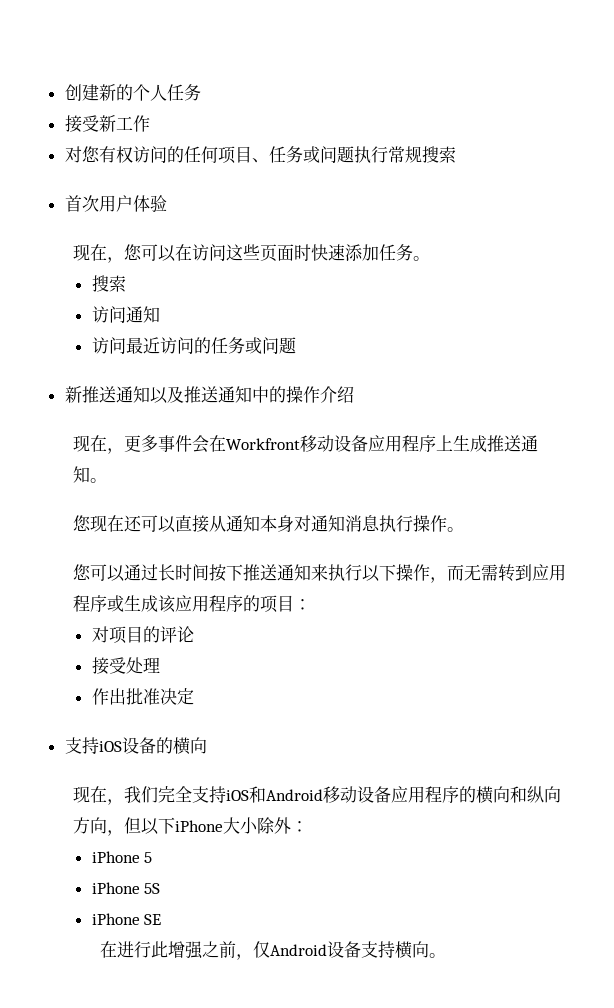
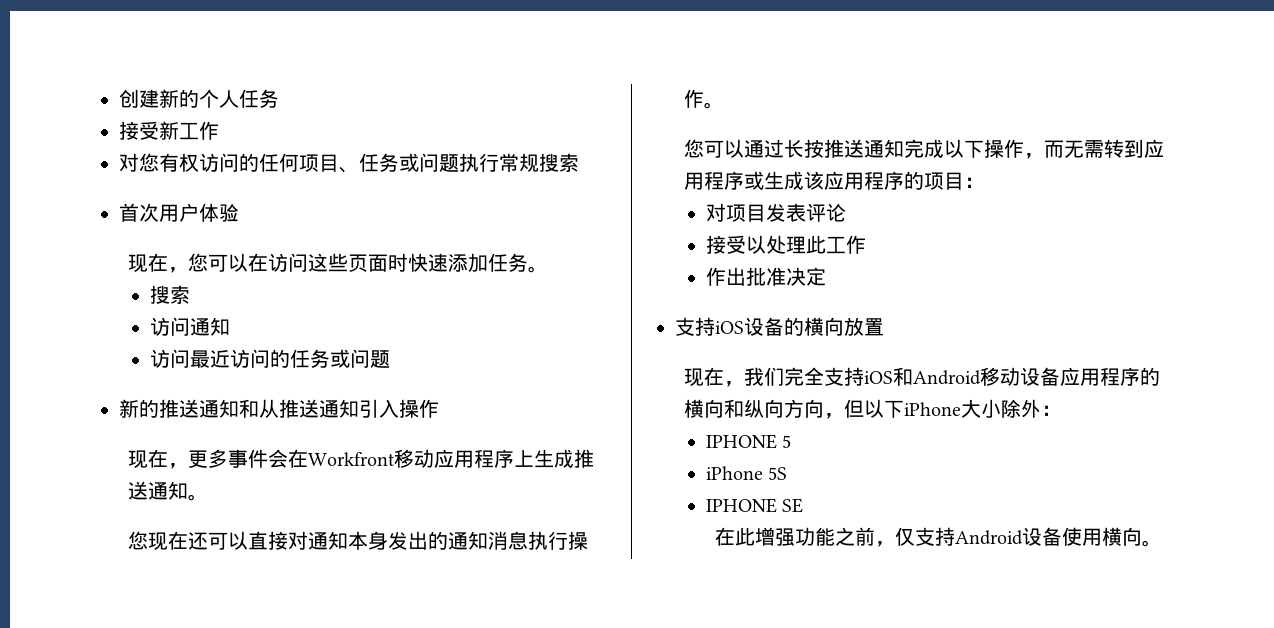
- 新推送通知以及推送通知中的操作介绍
+ 新的推送通知和从推送通知引入操作
- 现在，更多事件会在Workfront移动设备应用程序上生成推送通知。
+ 现在，更多事件会在Workfront移动应用程序上生成推送通知。
- 您现在还可以直接从通知本身对通知消息执行操作。
+ 您现在还可以直接对通知本身发出的通知消息执行操作。
- 您可以通过长时间按下推送通知来执行以下操作，而无需转到应用程序或生成该应用程序的项目：
+ 您可以通过长按推送通知完成以下操作，而无需转到应用程序或生成该应用程序的项目：
- 对项目的评论
+ 对项目发表评论
- 接受处理
+ 接受以处理此工作
- 支持iOS设备的横向
+ 支持iOS设备的横向放置
- iPhone 5
+ IPHONE 5
- iPhone SE
+ IPHONE SE
- 在进行此增强之前，仅Android设备支持横向。
+ 在此增强功能之前，仅支持Android设备使用横向。

